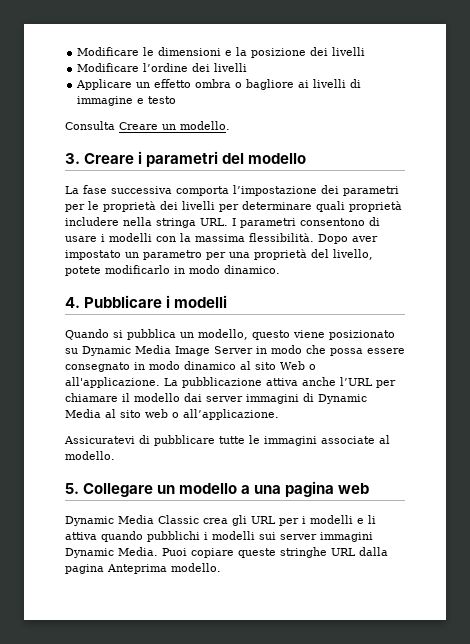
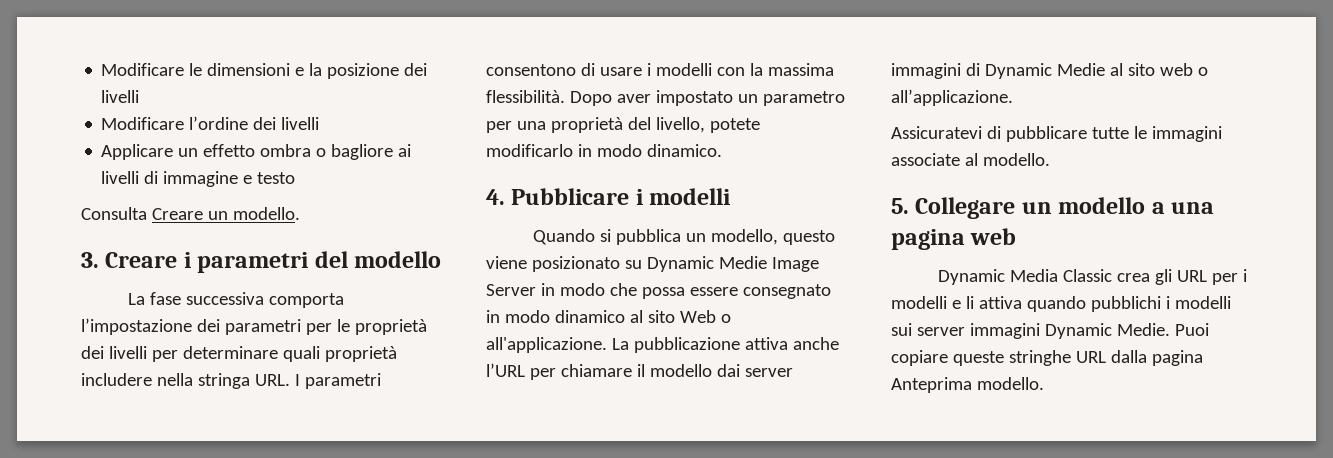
- Quando si pubblica un modello, questo viene posizionato su Dynamic Media Image Server in modo che possa essere consegnato in modo dinamico al sito Web o all'applicazione.
+ Quando si pubblica un modello, questo viene posizionato su Dynamic Medie Image Server in modo che possa essere consegnato in modo dinamico al sito Web o all'applicazione.
- La pubblicazione attiva anche l’URL per chiamare il modello dai server immagini di Dynamic Media al sito web o all’applicazione.
+ La pubblicazione attiva anche l’URL per chiamare il modello dai server immagini di Dynamic Medie al sito web o all’applicazione.
- Dynamic Media Classic crea gli URL per i modelli e li attiva quando pubblichi i modelli sui server immagini Dynamic Media.
+ Dynamic Media Classic crea gli URL per i modelli e li attiva quando pubblichi i modelli sui server immagini Dynamic Medie.

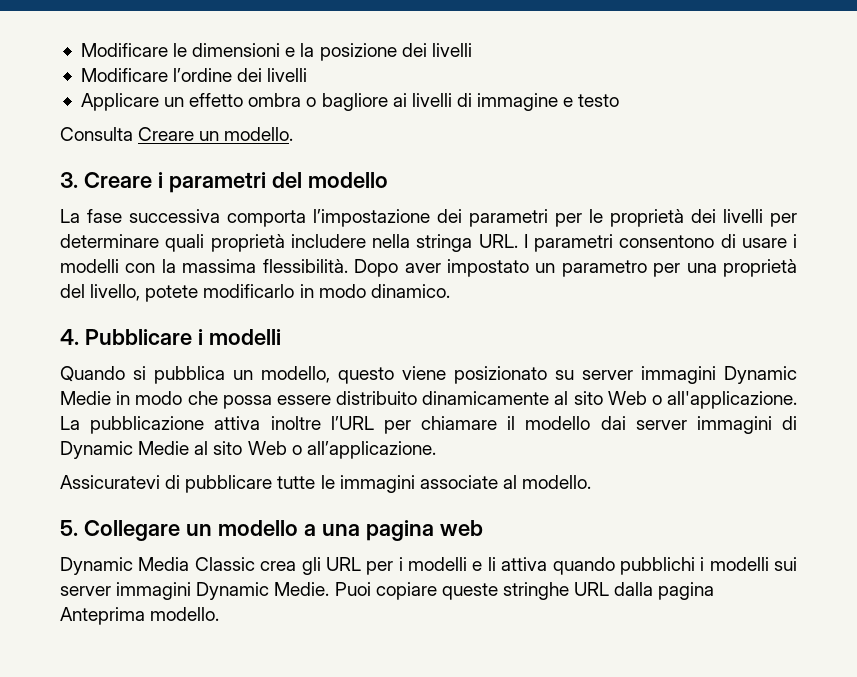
- Quando si pubblica un modello, questo viene posizionato su Dynamic Medie Image Server in modo che possa essere consegnato in modo dinamico al sito Web o all'applicazione.
+ Quando si pubblica un modello, questo viene posizionato su server immagini Dynamic Medie in modo che possa essere distribuito dinamicamente al sito Web o all'applicazione.
- La pubblicazione attiva anche l’URL per chiamare il modello dai server immagini di Dynamic Medie al sito web o all’applicazione.
+ La pubblicazione attiva inoltre l’URL per chiamare il modello dai server immagini di Dynamic Medie al sito Web o all’applicazione.

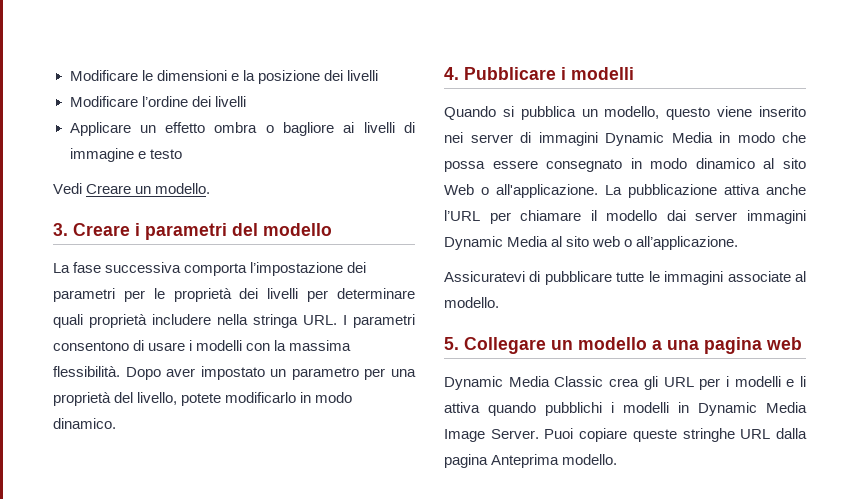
- Consulta Creare un modello.
+ Vedi Creare un modello.
- Quando si pubblica un modello, questo viene posizionato su server immagini Dynamic Medie in modo che possa essere distribuito dinamicamente al sito Web o all'applicazione.
+ Quando si pubblica un modello, questo viene inserito nei server di immagini Dynamic Media in modo che possa essere consegnato in modo dinamico al sito Web o all'applicazione.
- La pubblicazione attiva inoltre l’URL per chiamare il modello dai server immagini di Dynamic Medie al sito Web o all’applicazione.
+ La pubblicazione attiva anche l’URL per chiamare il modello dai server immagini Dynamic Media al sito web o all’applicazione.
- Dynamic Media Classic crea gli URL per i modelli e li attiva quando pubblichi i modelli sui server immagini Dynamic Medie.
+ Dynamic Media Classic crea gli URL per i modelli e li attiva quando pubblichi i modelli in Dynamic Media Image Server.

